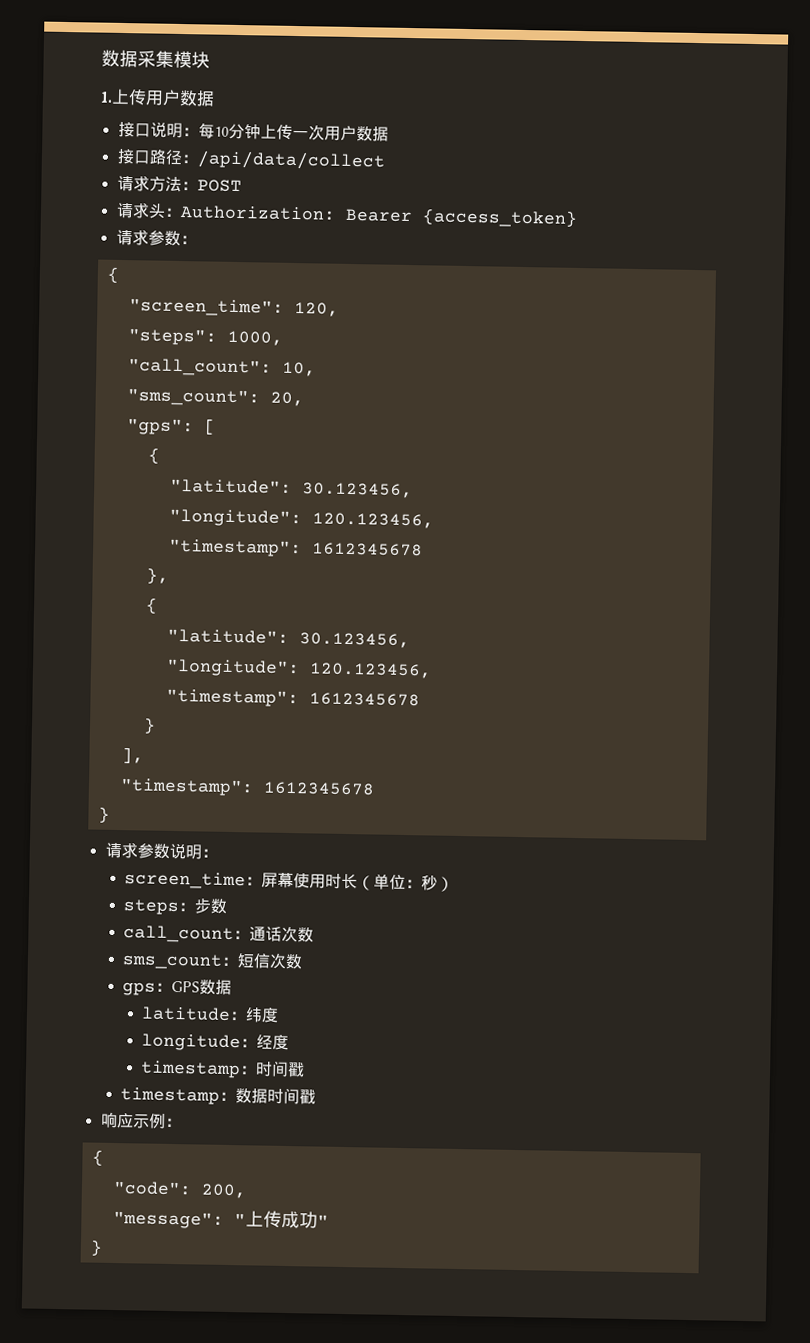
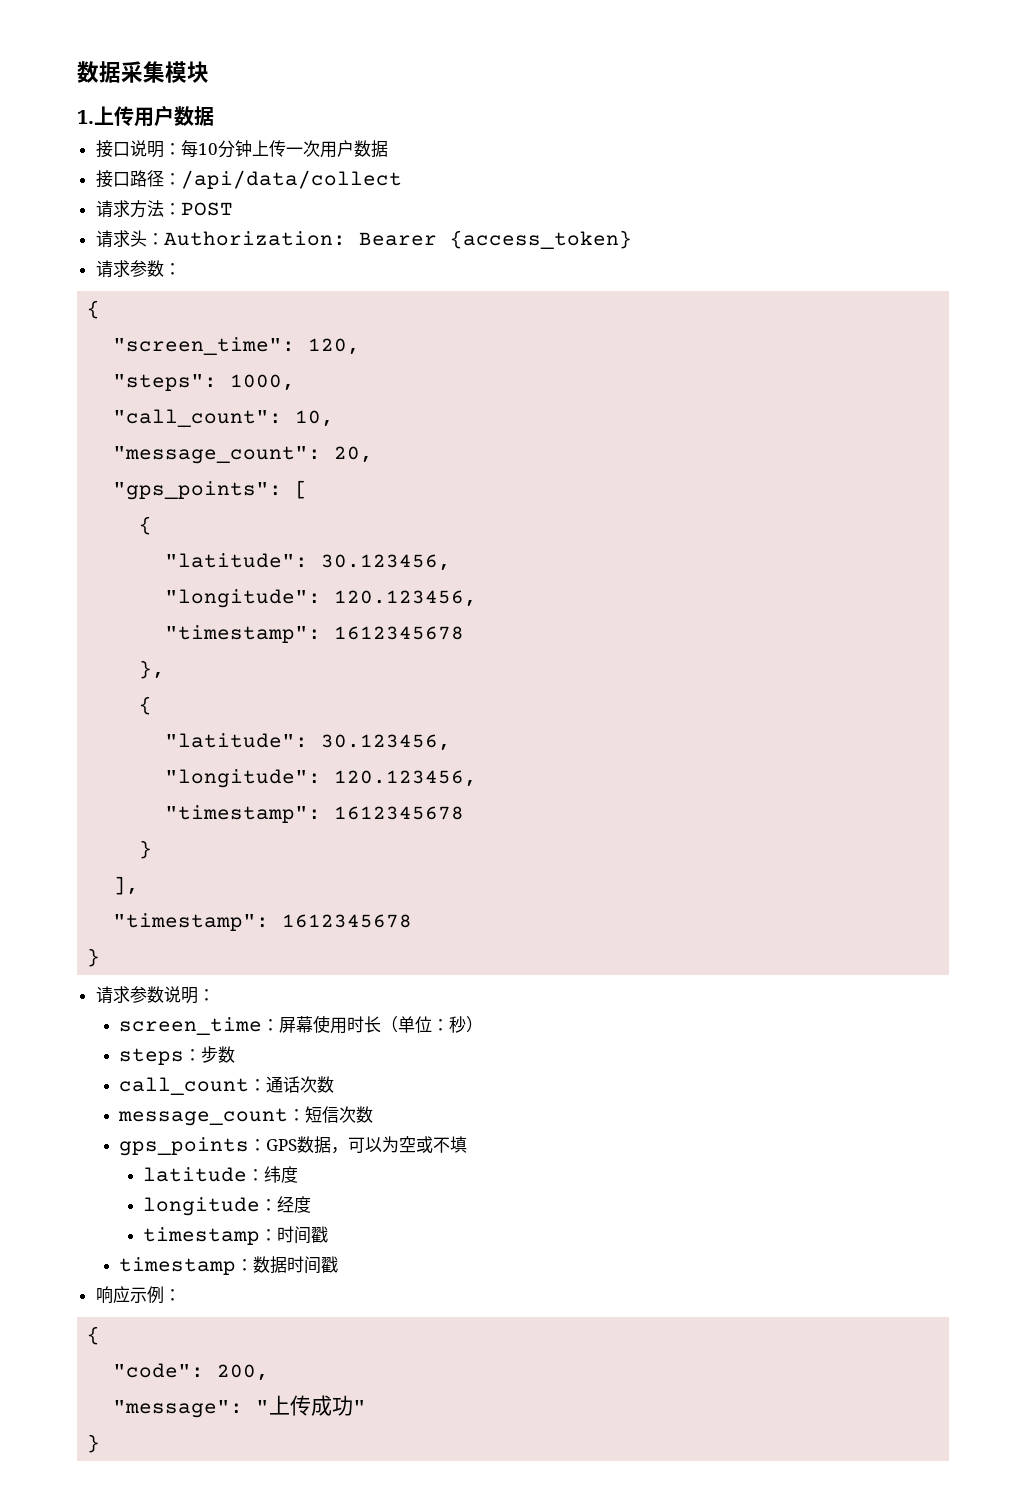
- "sms_count": 20,
+ "message_count": 20,
- "gps": [
+ "gps_points": [
- sms_count：短信次数
+ message_count：短信次数
- gps：GPS数据
+ gps_points：GPS数据，可以为空或不填

